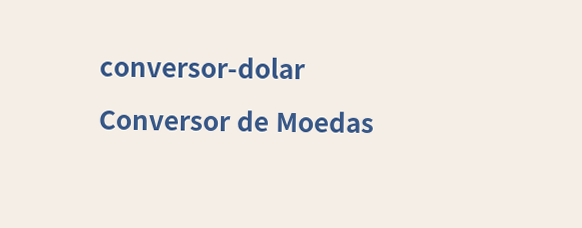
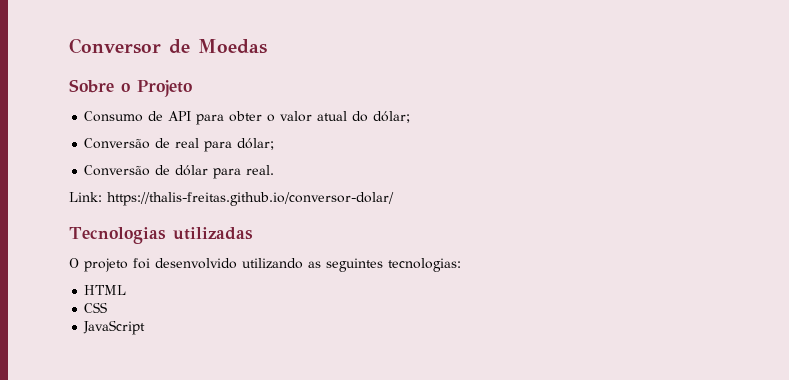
- conversor-dolar
+ Sobre o Projeto
+ Consumo de API para obter o valor atual do dólar;
+ Conversão de real para dólar;
+ Conversão de dólar para real.
+ Link: https://thalis-freitas.github.io/conversor-dolar/
+ Tecnologias utilizadas
+ O projeto foi desenvolvido utilizando as seguintes tecnologias:
+ HTML
+ CSS
+ JavaScript

